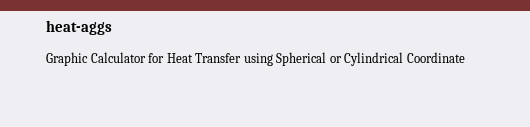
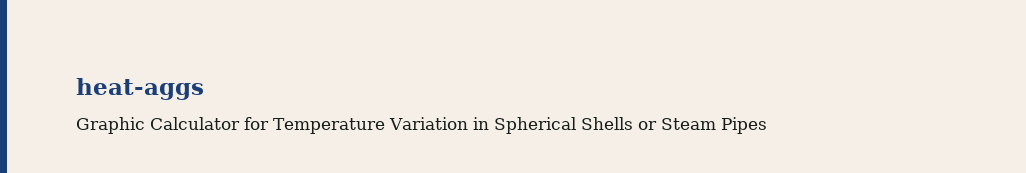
- Graphic Calculator for Heat Transfer using Spherical or Cylindrical Coordinate
+ Graphic Calculator for Temperature Variation in Spherical Shells or Steam Pipes

